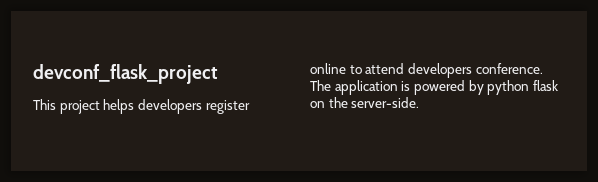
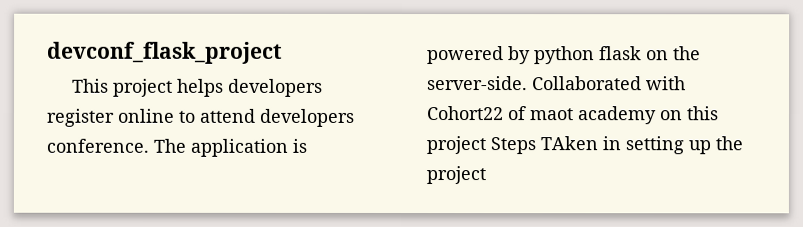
+ Collaborated with Cohort22 of maot academy on this project Steps TAken in setting up the project

